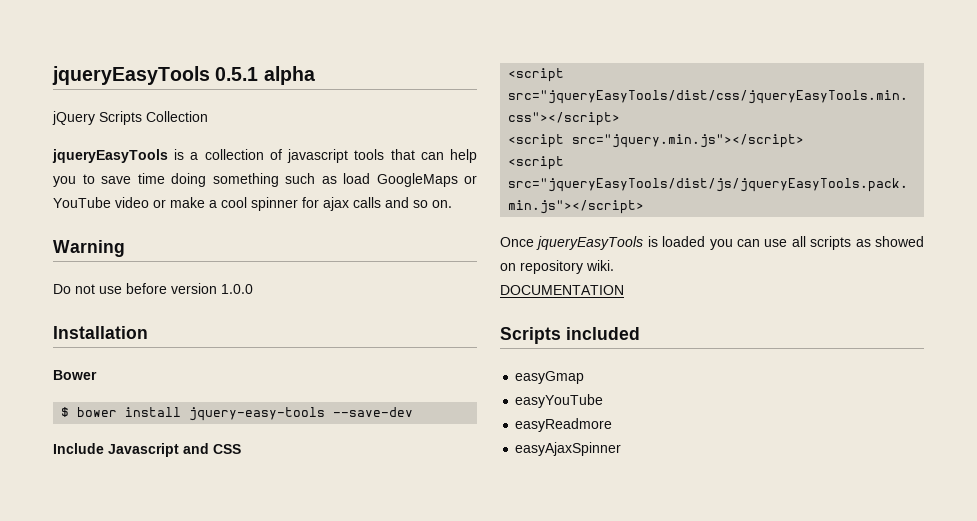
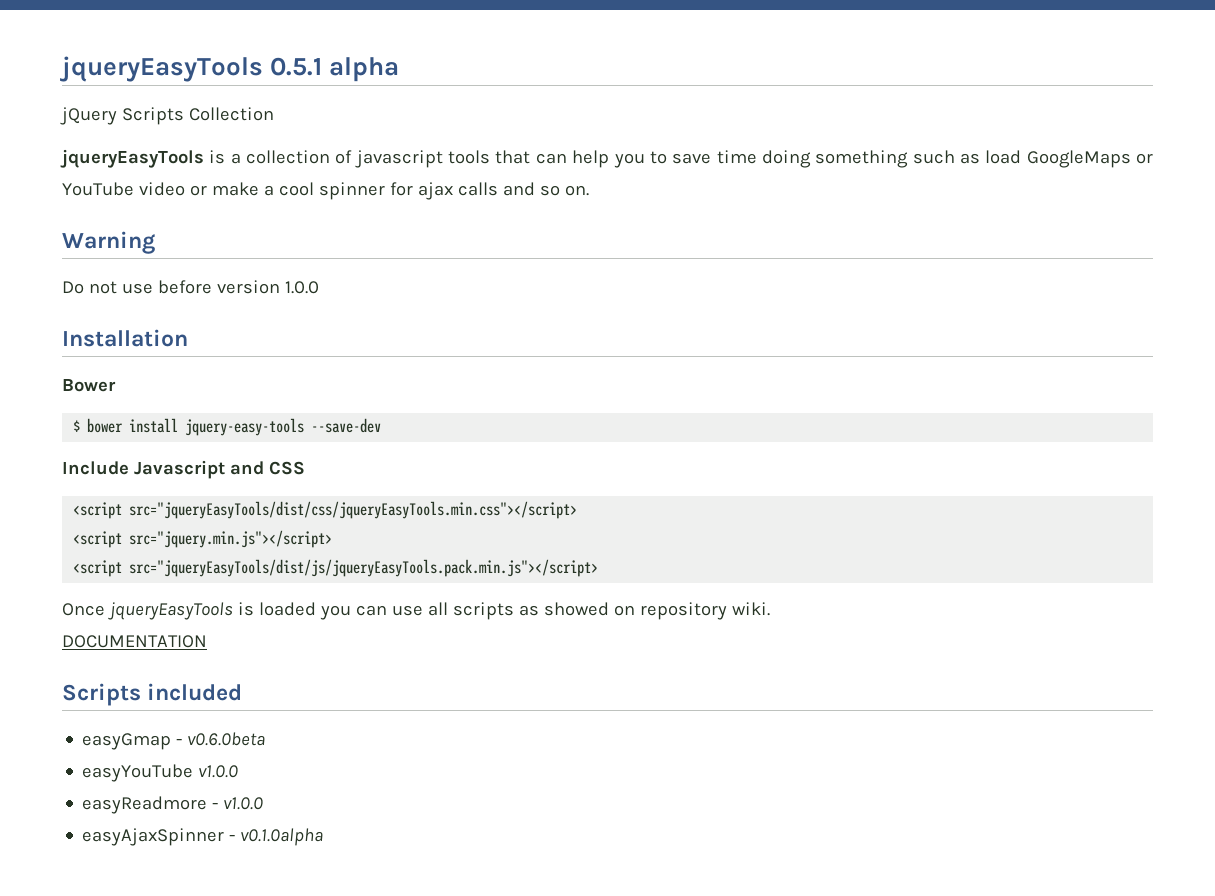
- easyGmap
+ easyGmap - v0.6.0beta
- easyYouTube
+ easyYouTube v1.0.0
- easyReadmore
+ easyReadmore - v1.0.0
- easyAjaxSpinner
+ easyAjaxSpinner - v0.1.0alpha

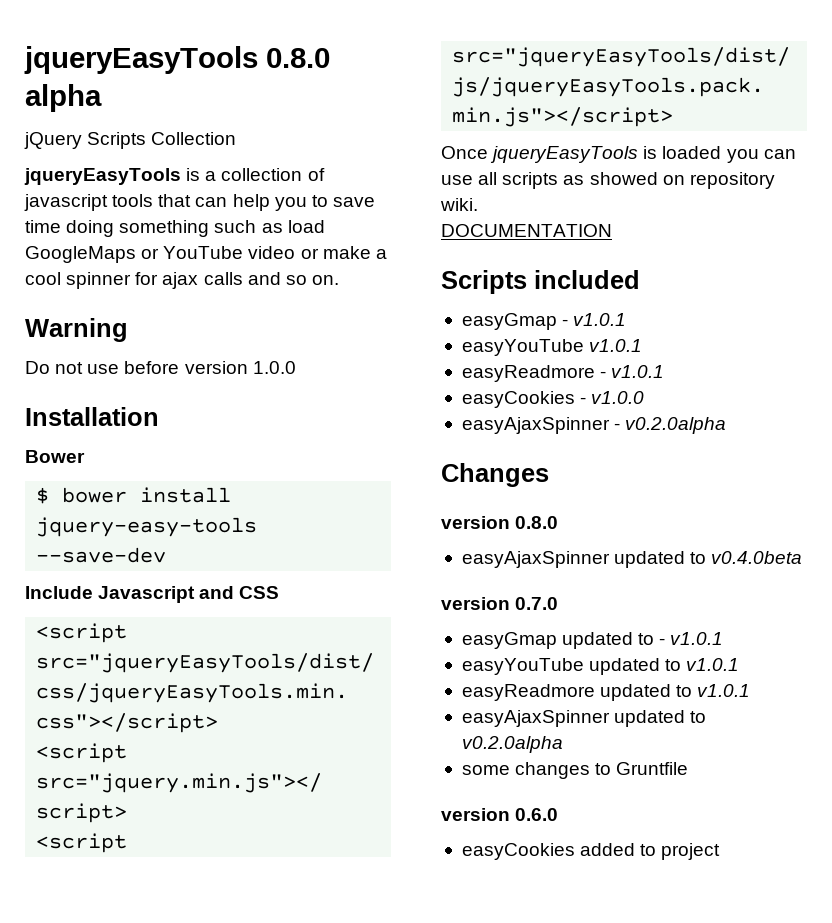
- jqueryEasyTools 0.5.1 alpha
+ jqueryEasyTools 0.8.0 alpha
- easyGmap - v0.6.0beta
- easyYouTube v1.0.0
+ easyGmap - v1.0.1
+ easyYouTube v1.0.1
- easyReadmore - v1.0.0
+ easyReadmore - v1.0.1
+ easyCookies - v1.0.0
- easyAjaxSpinner - v0.1.0alpha
+ easyAjaxSpinner - v0.2.0alpha
+ Changes
+ version 0.8.0
+ easyAjaxSpinner updated to v0.4.0beta
+ version 0.7.0
+ easyGmap updated to - v1.0.1
+ easyYouTube updated to v1.0.1
+ easyReadmore updated to v1.0.1
+ easyAjaxSpinner updated to v0.2.0alpha
+ some changes to Gruntfile
+ version 0.6.0
+ easyCookies added to project

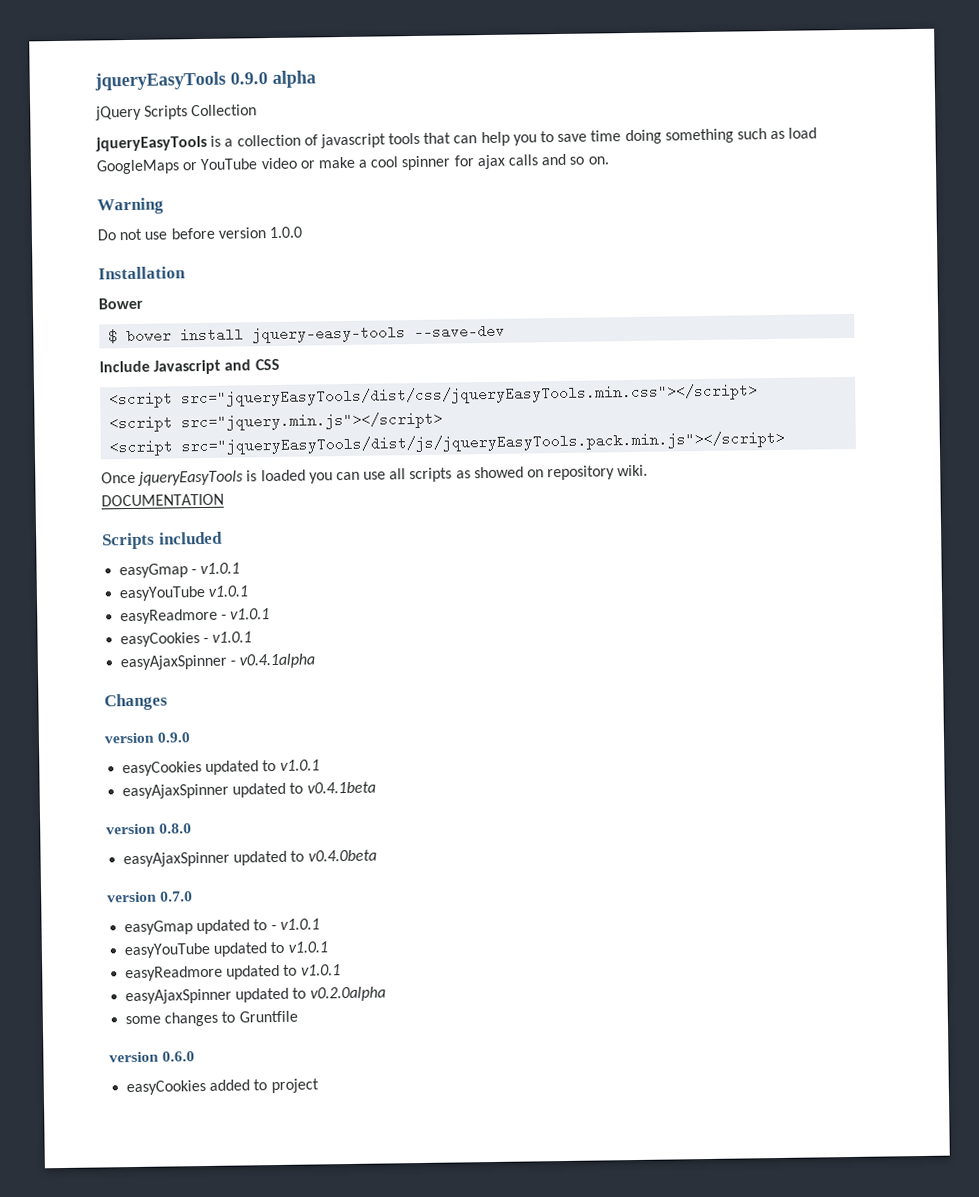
- jqueryEasyTools 0.8.0 alpha
+ jqueryEasyTools 0.9.0 alpha
- easyCookies - v1.0.0
+ easyCookies - v1.0.1
- easyAjaxSpinner - v0.2.0alpha
+ easyAjaxSpinner - v0.4.1alpha
+ version 0.9.0
+ easyCookies updated to v1.0.1
+ easyAjaxSpinner updated to v0.4.1beta

